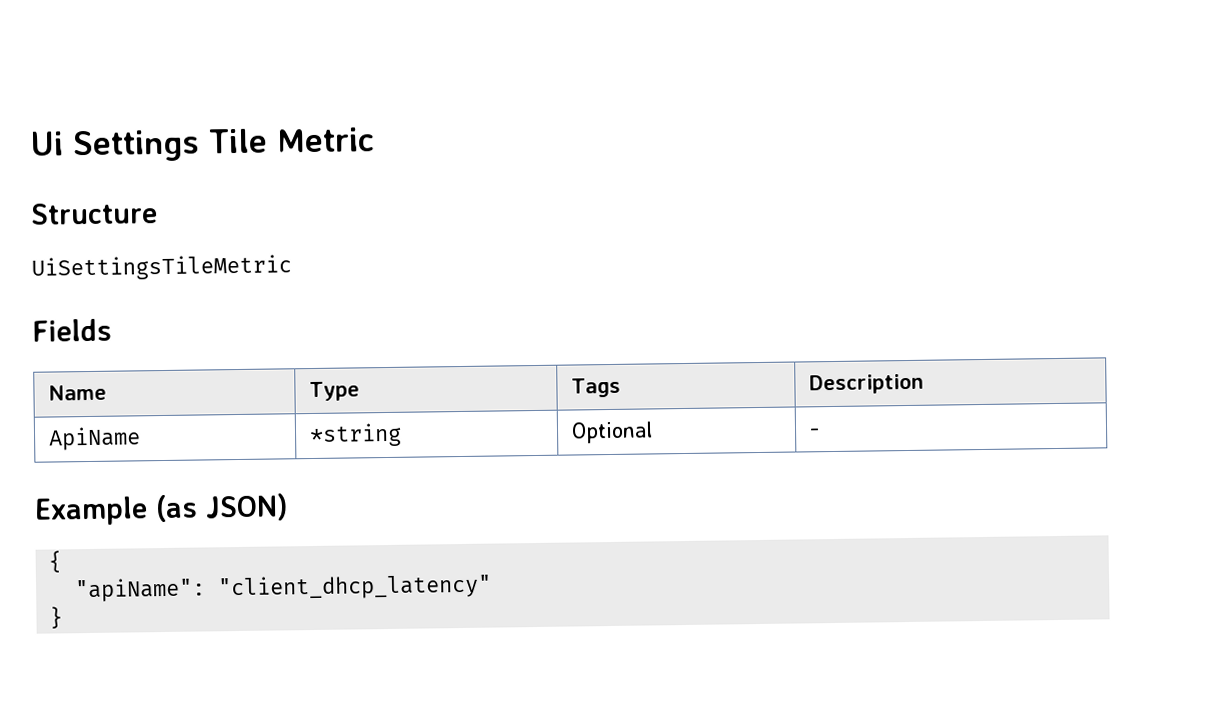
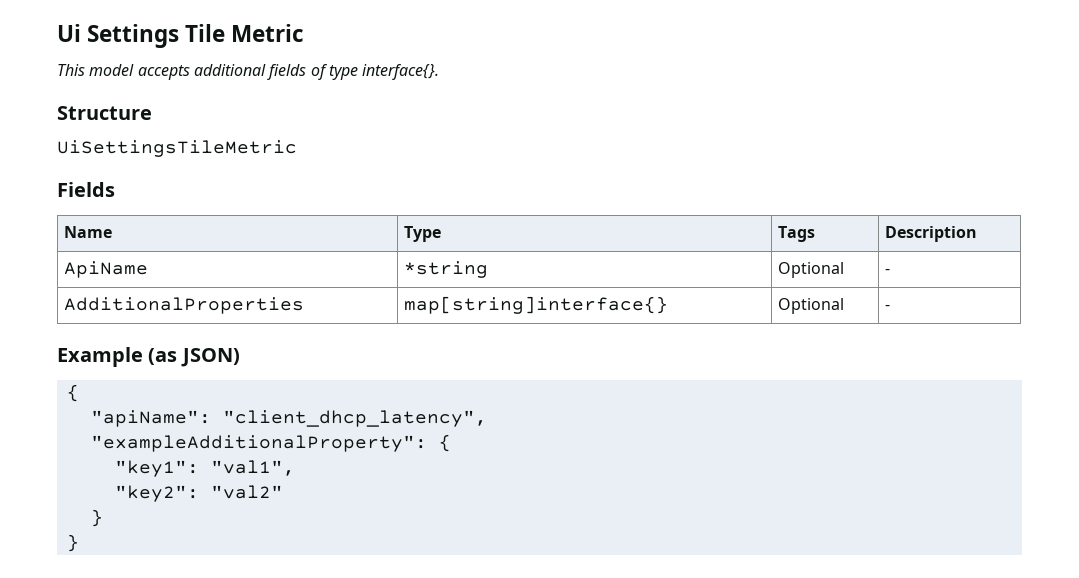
+ This model accepts additional fields of type interface{}.
+ AdditionalProperties | map[string]interface{} | Optional | -
- "apiName": "client_dhcp_latency"
+ "apiName": "client_dhcp_latency",
+ "exampleAdditionalProperty": {
+ "key1": "val1",
+ "key2": "val2"
+ }

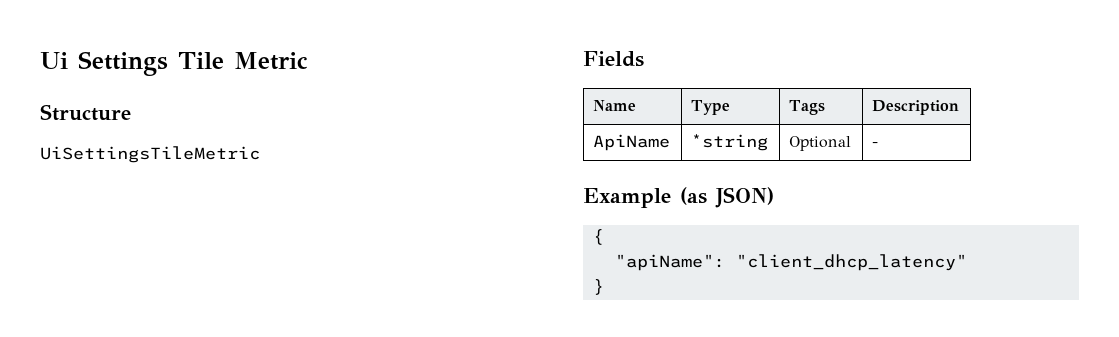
- This model accepts additional fields of type interface{}.
- AdditionalProperties | map[string]interface{} | Optional | -
- "apiName": "client_dhcp_latency",
- "exampleAdditionalProperty": {
- "key1": "val1",
- "key2": "val2"
- }
+ "apiName": "client_dhcp_latency"

